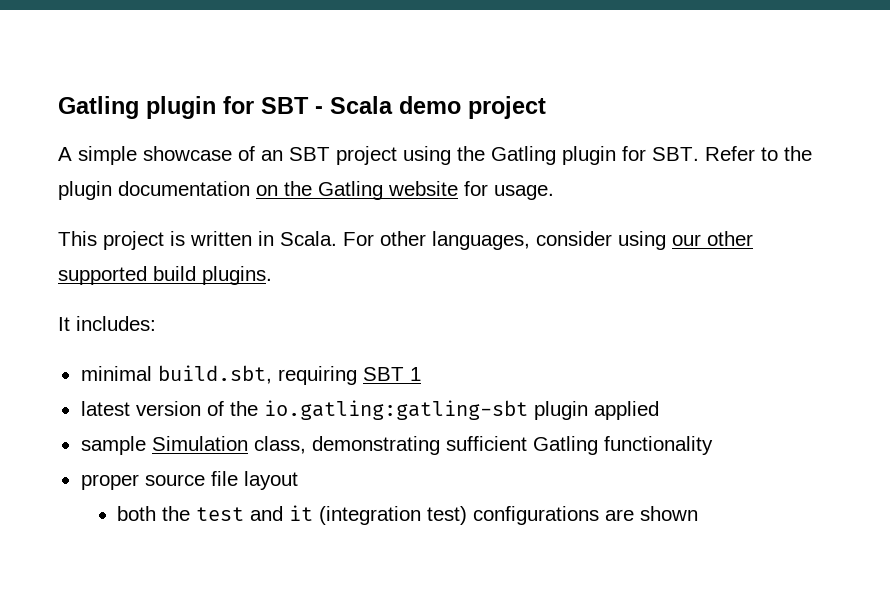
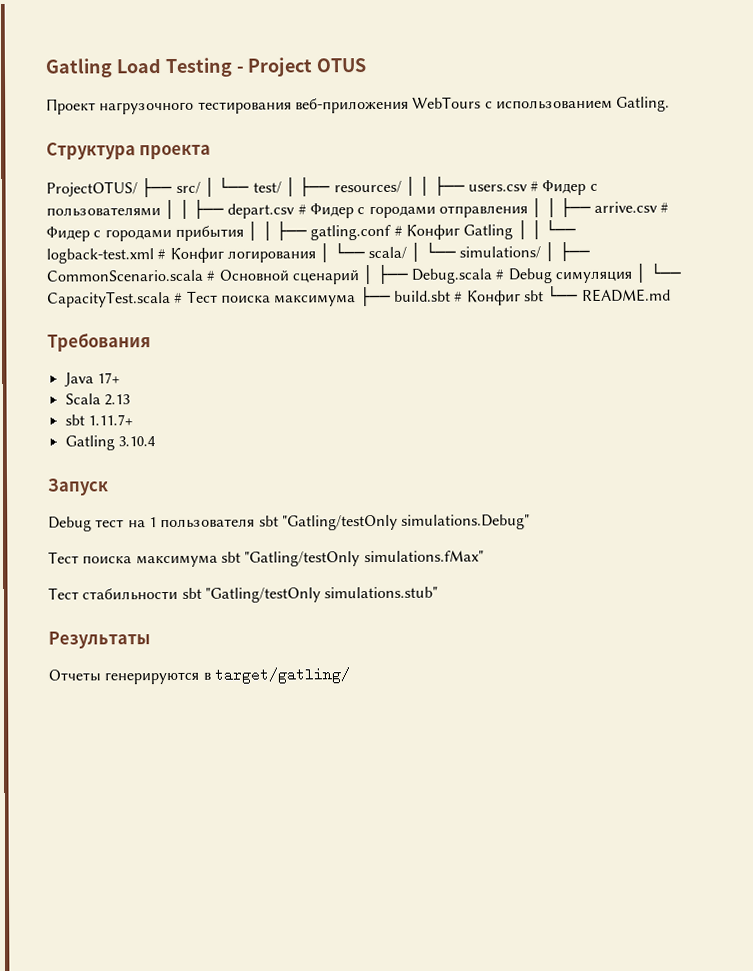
- Gatling plugin for SBT - Scala demo project
- A simple showcase of an SBT project using the Gatling plugin for SBT. Refer to the plugin documentation on the Gatling website for usage.
- This project is written in Scala. For other languages, consider using our other supported build plugins.
- It includes:
- minimal build.sbt, requiring SBT 1
- latest version of the io.gatling:gatling-sbt plugin applied
- sample Simulation class, demonstrating sufficient Gatling functionality
- proper source file layout
- both the test and it (integration test) configurations are shown
+ Gatling Load Testing - Project OTUS
+ Проект нагрузочного тестирования веб-приложения WebTours с использованием Gatling.
+ Структура проекта
+ ProjectOTUS/ ├── src/ │ └── test/ │ ├── resources/ │ │ ├── users.csv # Фидер с пользователями │ │ ├── depart.csv # Фидер с городами отправления │ │ ├── arrive.csv # Фидер с городами прибытия │ │ ├── gatling.conf # Конфиг Gatling │ │ └── logback-test.xml # Конфиг логирования │ └── scala/ │ └── simulations/ │ ├── CommonScenario.scala # Основной сценарий │ ├── Debug.scala # Debug симуляция │ └── CapacityTest.scala # Тест поиска максимума ├── build.sbt # Конфиг sbt └── README.md
+ Требования
+ Java 17+
+ Scala 2.13
+ sbt 1.11.7+
+ Gatling 3.10.4
+ Запуск
+ Debug тест на 1 пользователя sbt "Gatling/testOnly simulations.Debug"
+ Тест поиска максимума sbt "Gatling/testOnly simulations.fMax"
+ Тест стабильности sbt "Gatling/testOnly simulations.stub"
+ Результаты
+ Отчеты генерируются в target/gatling/

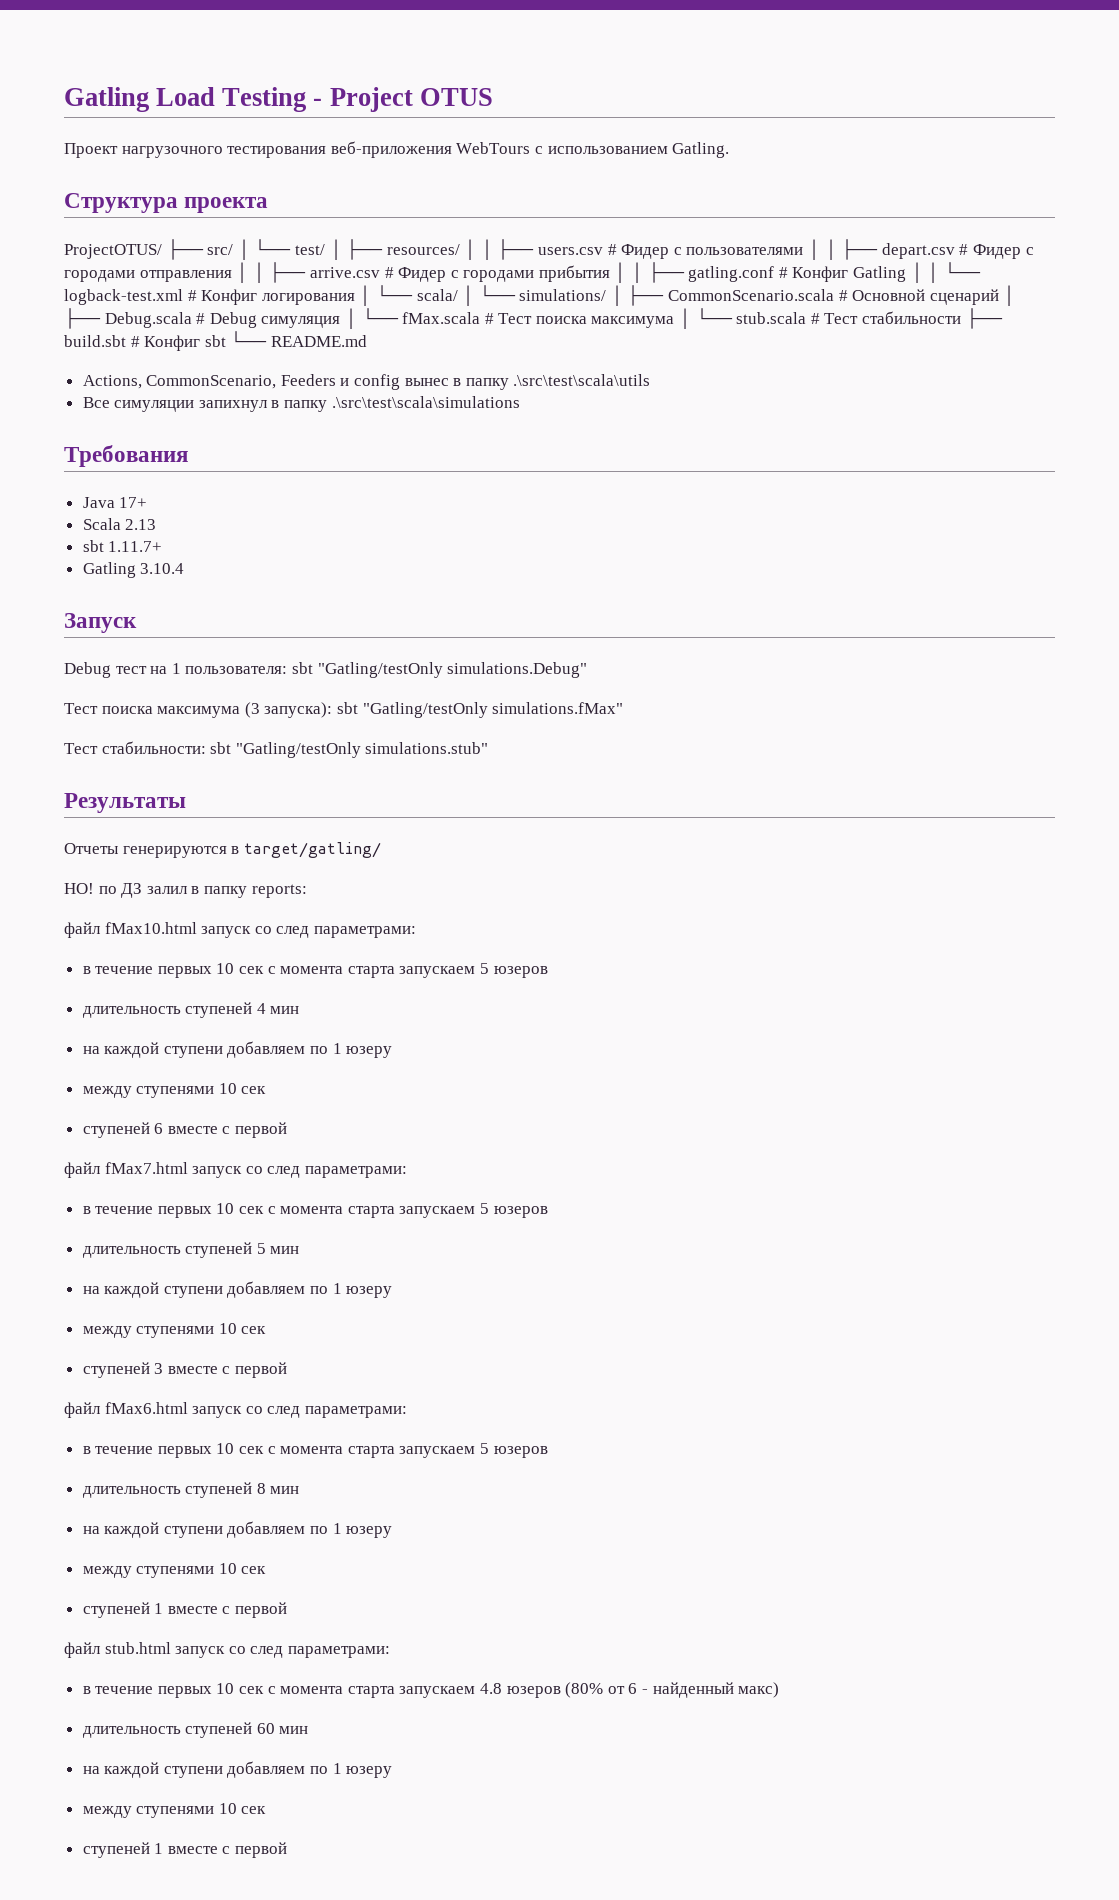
- ProjectOTUS/ ├── src/ │ └── test/ │ ├── resources/ │ │ ├── users.csv # Фидер с пользователями │ │ ├── depart.csv # Фидер с городами отправления │ │ ├── arrive.csv # Фидер с городами прибытия │ │ ├── gatling.conf # Конфиг Gatling │ │ └── logback-test.xml # Конфиг логирования │ └── scala/ │ └── simulations/ │ ├── CommonScenario.scala # Основной сценарий │ ├── Debug.scala # Debug симуляция │ └── CapacityTest.scala # Тест поиска максимума ├── build.sbt # Конфиг sbt └── README.md
+ ProjectOTUS/ ├── src/ │ └── test/ │ ├── resources/ │ │ ├── users.csv # Фидер с пользователями │ │ ├── depart.csv # Фидер с городами отправления │ │ ├── arrive.csv # Фидер с городами прибытия │ │ ├── gatling.conf # Конфиг Gatling │ │ └── logback-test.xml # Конфиг логирования │ └── scala/ │ └── simulations/ │ ├── CommonScenario.scala # Основной сценарий │ ├── Debug.scala # Debug симуляция │ └── fMax.scala # Тест поиска максимума │ └── stub.scala # Тест стабильности ├── build.sbt # Конфиг sbt └── README.md
+ Actions, CommonScenario, Feeders и config вынес в папку .\src\test\scala\utils
+ Все симуляции запихнул в папку .\src\test\scala\simulations
- Debug тест на 1 пользователя sbt "Gatling/testOnly simulations.Debug"
+ Debug тест на 1 пользователя: sbt "Gatling/testOnly simulations.Debug"
- Тест поиска максимума sbt "Gatling/testOnly simulations.fMax"
+ Тест поиска максимума (3 запуска): sbt "Gatling/testOnly simulations.fMax"
- Тест стабильности sbt "Gatling/testOnly simulations.stub"
+ Тест стабильности: sbt "Gatling/testOnly simulations.stub"
+ НО! по ДЗ залил в папку reports:
+ файл fMax10.html запуск со след параметрами:
+ в течение первых 10 сек с момента старта запускаем 5 юзеров
+ длительность ступеней 4 мин
+ на каждой ступени добавляем по 1 юзеру
+ между ступенями 10 сек
+ ступеней 6 вместе с первой
+ файл fMax7.html запуск со след параметрами:
+ в течение первых 10 сек с момента старта запускаем 5 юзеров
+ длительность ступеней 5 мин
+ на каждой ступени добавляем по 1 юзеру
+ между ступенями 10 сек
+ ступеней 3 вместе с первой
+ файл fMax6.html запуск со след параметрами:
+ в течение первых 10 сек с момента старта запускаем 5 юзеров
+ длительность ступеней 8 мин
+ на каждой ступени добавляем по 1 юзеру
+ между ступенями 10 сек
+ ступеней 1 вместе с первой
+ файл stub.html запуск со след параметрами:
+ в течение первых 10 сек с момента старта запускаем 4.8 юзеров (80% от 6 - найденный макс)
+ длительность ступеней 60 мин
+ на каждой ступени добавляем по 1 юзеру
+ между ступенями 10 сек
+ ступеней 1 вместе с первой

